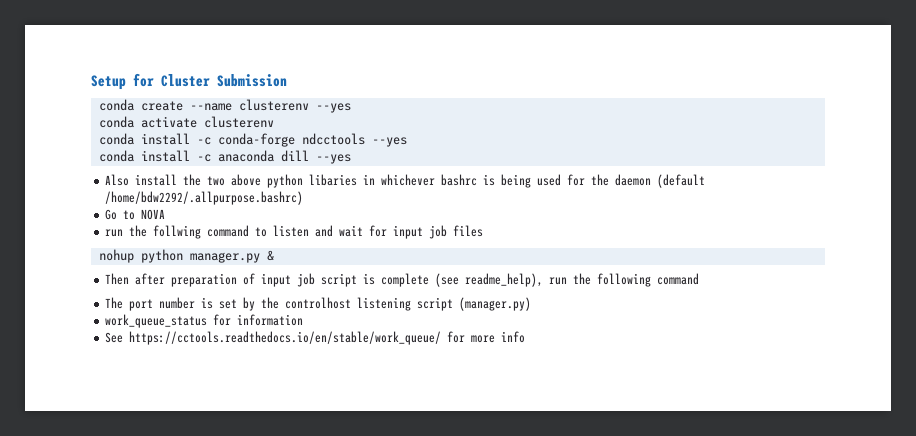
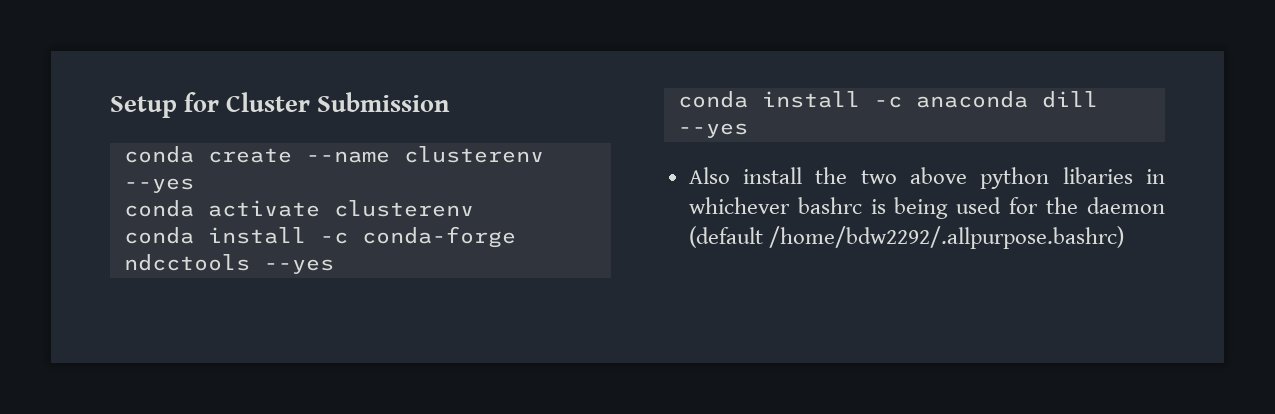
- Go to NOVA
- run the follwing command to listen and wait for input job files
- nohup python manager.py &
- Then after preparation of input job script is complete (see readme_help), run the following command
- The port number is set by the controlhost listening script (manager.py)
- work_queue_status for information
- See https://cctools.readthedocs.io/en/stable/work_queue/ for more info

